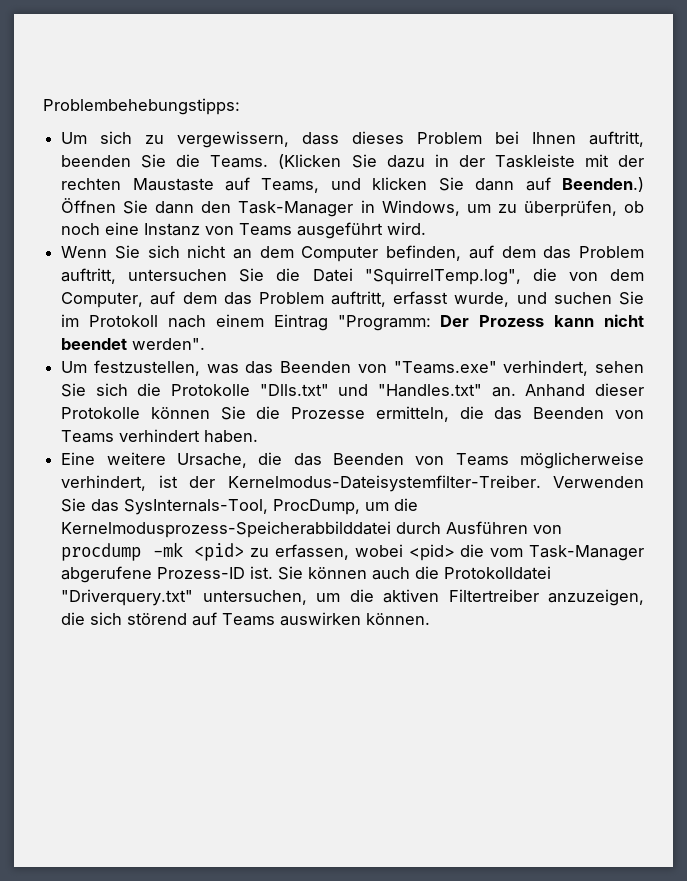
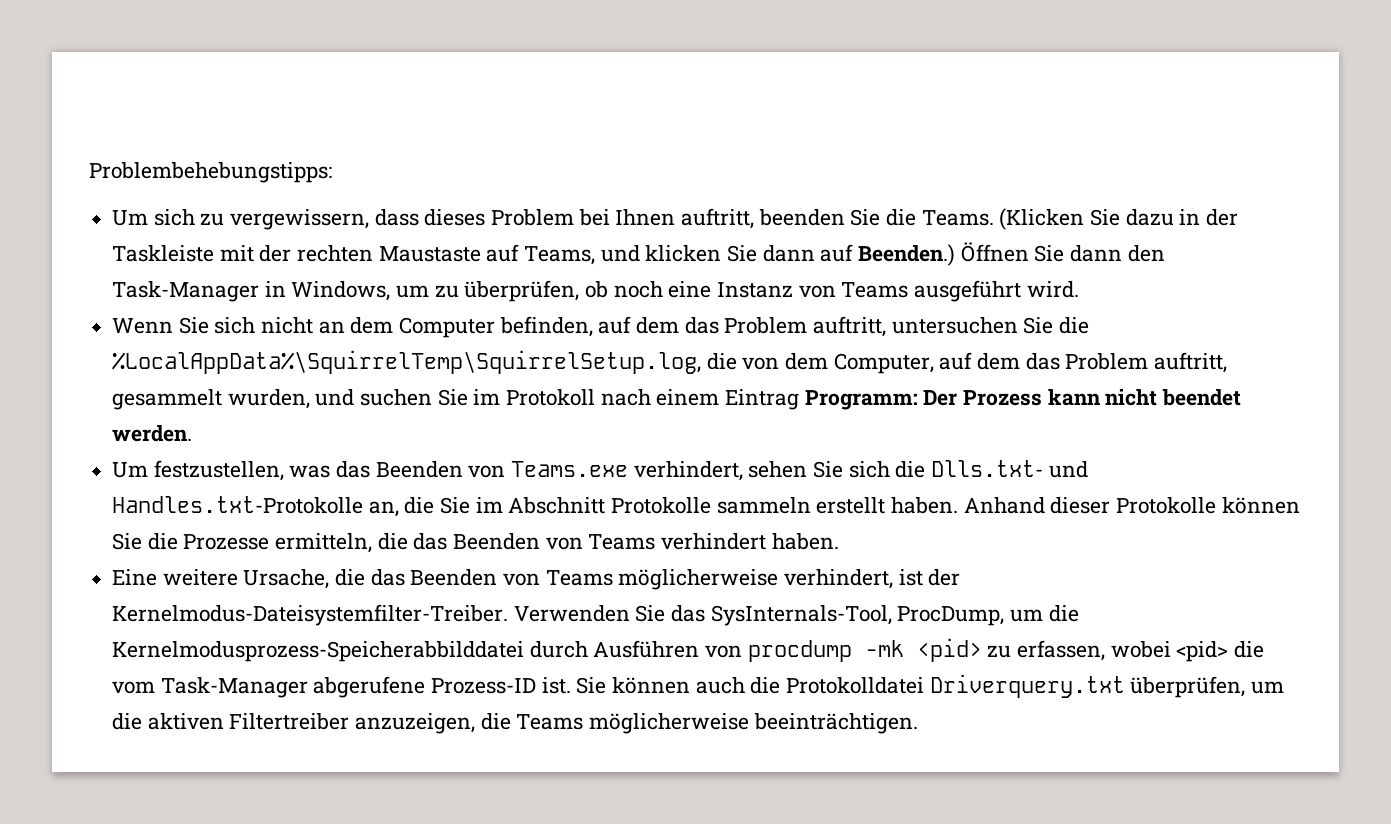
- Wenn Sie sich nicht an dem Computer befinden, auf dem das Problem auftritt, untersuchen Sie die Datei "SquirrelTemp.log", die von dem Computer, auf dem das Problem auftritt, erfasst wurde, und suchen Sie im Protokoll nach einem Eintrag "Programm: Der Prozess kann nicht beendet werden".
+ Wenn Sie sich nicht an dem Computer befinden, auf dem das Problem auftritt, untersuchen Sie die %LocalAppData%\SquirrelTemp\SquirrelSetup.log, die von dem Computer, auf dem das Problem auftritt, gesammelt wurden, und suchen Sie im Protokoll nach einem Eintrag Programm: Der Prozess kann nicht beendet werden.
- Um festzustellen, was das Beenden von "Teams.exe" verhindert, sehen Sie sich die Protokolle "Dlls.txt" und "Handles.txt" an.
+ Um festzustellen, was das Beenden von Teams.exe verhindert, sehen Sie sich die Dlls.txt- und Handles.txt-Protokolle an, die Sie im Abschnitt Protokolle sammeln erstellt haben.
- Sie können auch die Protokolldatei "Driverquery.txt" untersuchen, um die aktiven Filtertreiber anzuzeigen, die sich störend auf Teams auswirken können.
+ Sie können auch die Protokolldatei Driverquery.txt überprüfen, um die aktiven Filtertreiber anzuzeigen, die Teams möglicherweise beeinträchtigen.

